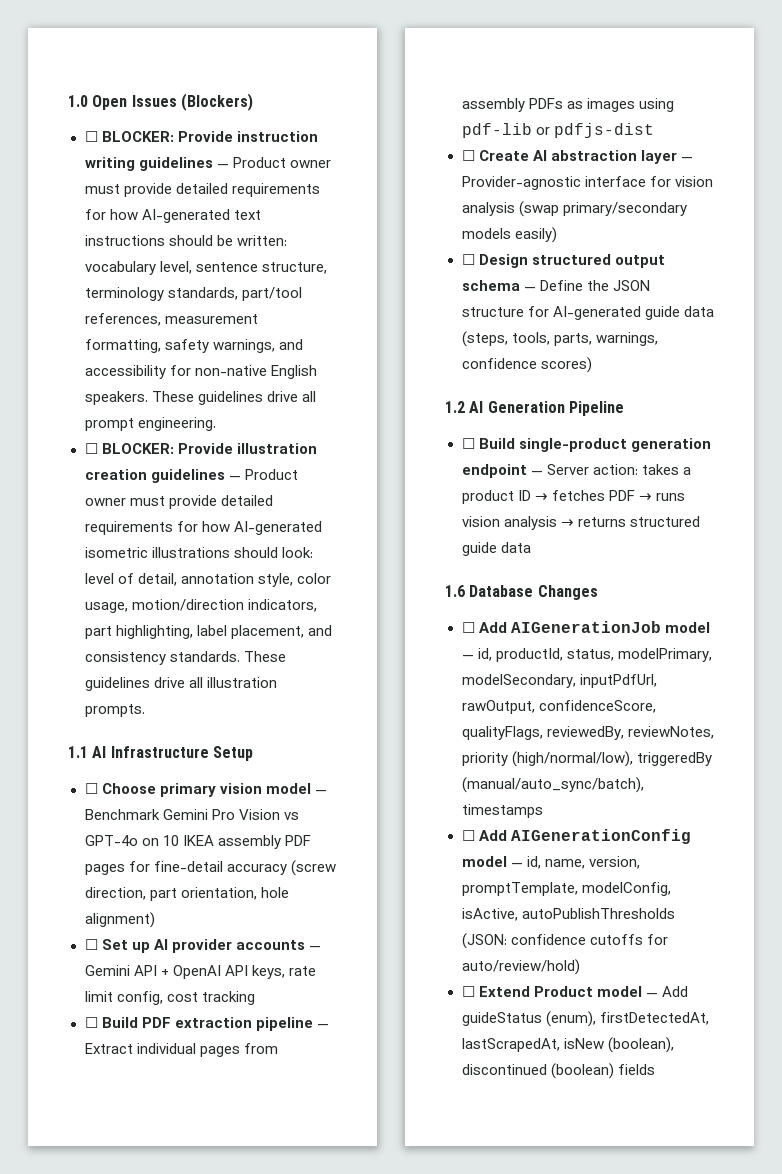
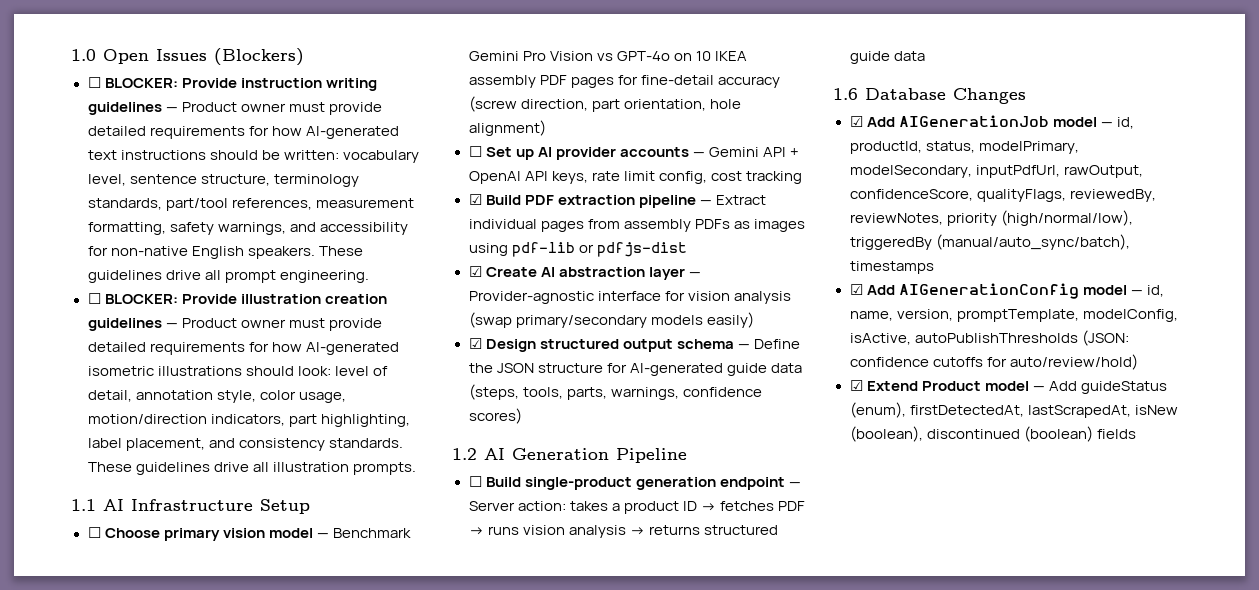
- ☐ Build PDF extraction pipeline — Extract individual pages from assembly PDFs as images using pdf-lib or pdfjs-dist
+ ☑ Build PDF extraction pipeline — Extract individual pages from assembly PDFs as images using pdf-lib or pdfjs-dist
- ☐ Create AI abstraction layer — Provider-agnostic interface for vision analysis (swap primary/secondary models easily)
+ ☑ Create AI abstraction layer — Provider-agnostic interface for vision analysis (swap primary/secondary models easily)
- ☐ Design structured output schema — Define the JSON structure for AI-generated guide data (steps, tools, parts, warnings, confidence scores)
+ ☑ Design structured output schema — Define the JSON structure for AI-generated guide data (steps, tools, parts, warnings, confidence scores)
- ☐ Add AIGenerationJob model — id, productId, status, modelPrimary, modelSecondary, inputPdfUrl, rawOutput, confidenceScore, qualityFlags, reviewedBy, reviewNotes, priority (high/normal/low), triggeredBy (manual/auto_sync/batch), timestamps
+ ☑ Add AIGenerationJob model — id, productId, status, modelPrimary, modelSecondary, inputPdfUrl, rawOutput, confidenceScore, qualityFlags, reviewedBy, reviewNotes, priority (high/normal/low), triggeredBy (manual/auto_sync/batch), timestamps
- ☐ Add AIGenerationConfig model — id, name, version, promptTemplate, modelConfig, isActive, autoPublishThresholds (JSON: confidence cutoffs for auto/review/hold)
+ ☑ Add AIGenerationConfig model — id, name, version, promptTemplate, modelConfig, isActive, autoPublishThresholds (JSON: confidence cutoffs for auto/review/hold)
- ☐ Extend Product model — Add guideStatus (enum), firstDetectedAt, lastScrapedAt, isNew (boolean), discontinued (boolean) fields
+ ☑ Extend Product model — Add guideStatus (enum), firstDetectedAt, lastScrapedAt, isNew (boolean), discontinued (boolean) fields

